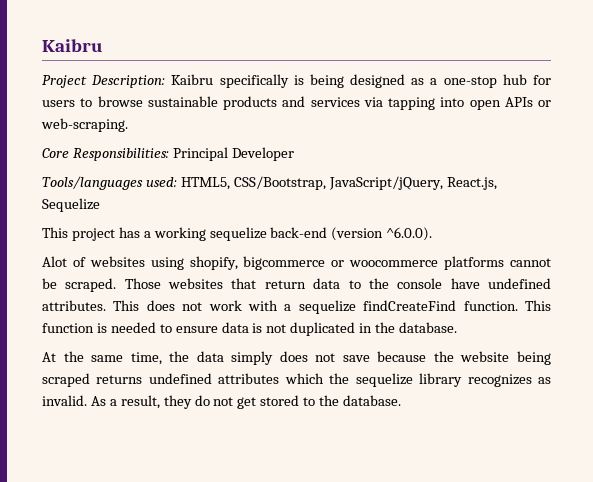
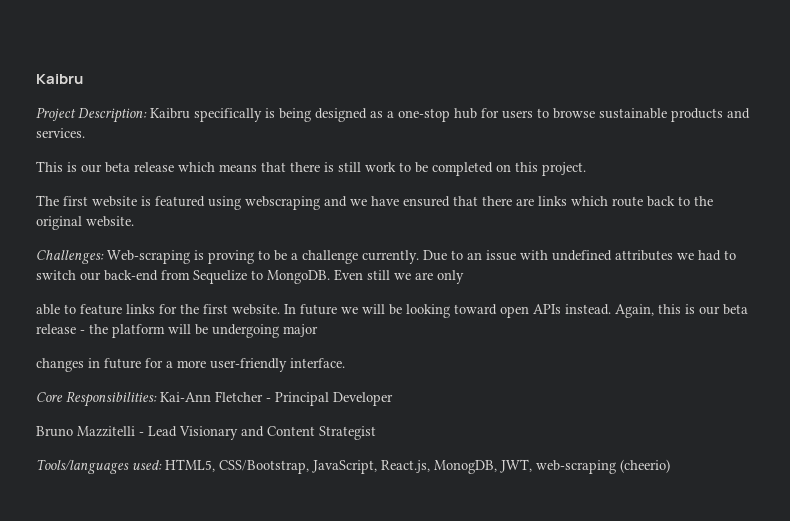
- Project Description: Kaibru specifically is being designed as a one-stop hub for users to browse sustainable products and services via tapping into open APIs or web-scraping.
+ Project Description: Kaibru specifically is being designed as a one-stop hub for users to browse sustainable products and services.
+ This is our beta release which means that there is still work to be completed on this project.
+ The first website is featured using webscraping and we have ensured that there are links which route back to the original website.
+ Challenges: Web-scraping is proving to be a challenge currently. Due to an issue with undefined attributes we had to switch our back-end from Sequelize to MongoDB. Even still we are only
+ able to feature links for the first website. In future we will be looking toward open APIs instead. Again, this is our beta release - the platform will be undergoing major
+ changes in future for a more user-friendly interface.
- Core Responsibilities: Principal Developer
+ Core Responsibilities: Kai-Ann Fletcher - Principal Developer
- Tools/languages used: HTML5, CSS/Bootstrap, JavaScript/jQuery, React.js, Sequelize
- This project has a working sequelize back-end (version ^6.0.0).
- Alot of websites using shopify, bigcommerce or woocommerce platforms cannot be scraped. Those websites that return data to the console have undefined attributes. This does not work with a sequelize findCreateFind function. This function is needed to ensure data is not duplicated in the database.
- At the same time, the data simply does not save because the website being scraped returns undefined attributes which the sequelize library recognizes as invalid. As a result, they do not get stored to the database.
+ Bruno Mazzitelli - Lead Visionary and Content Strategist
+ Tools/languages used: HTML5, CSS/Bootstrap, JavaScript, React.js, MonogDB, JWT, web-scraping (cheerio)

